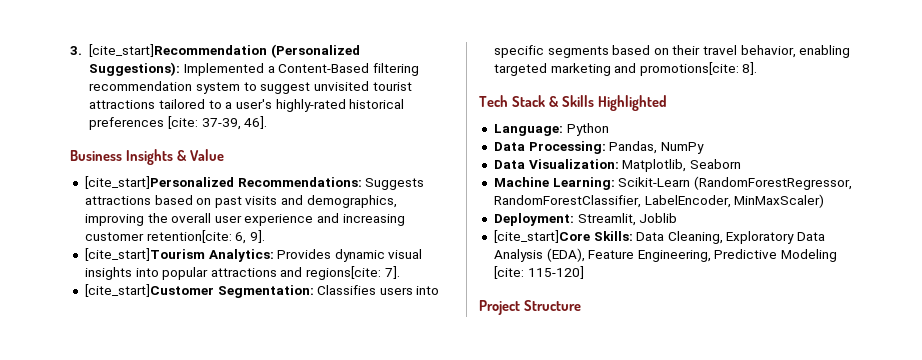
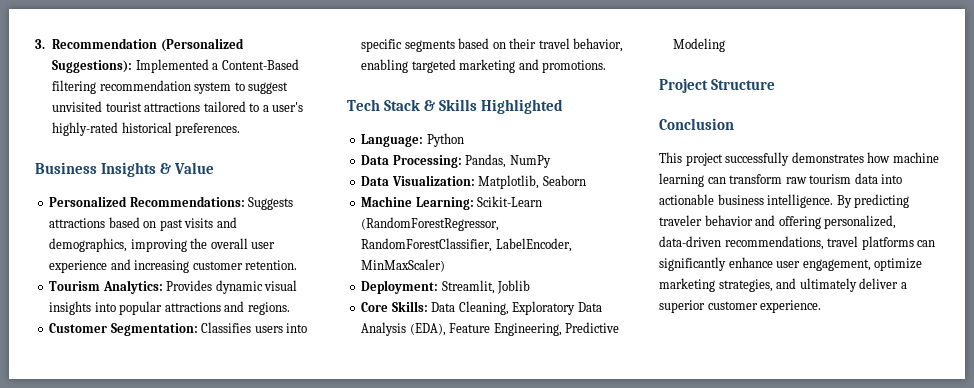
- 3. [cite_start]Recommendation (Personalized Suggestions): Implemented a Content-Based filtering recommendation system to suggest unvisited tourist attractions tailored to a user's highly-rated historical preferences [cite: 37-39, 46].
+ 3. Recommendation (Personalized Suggestions): Implemented a Content-Based filtering recommendation system to suggest unvisited tourist attractions tailored to a user's highly-rated historical preferences.
- [cite_start]Personalized Recommendations: Suggests attractions based on past visits and demographics, improving the overall user experience and increasing customer retention[cite: 6, 9].
- [cite_start]Tourism Analytics: Provides dynamic visual insights into popular attractions and regions[cite: 7].
- [cite_start]Customer Segmentation: Classifies users into specific segments based on their travel behavior, enabling targeted marketing and promotions[cite: 8].
+ Personalized Recommendations: Suggests attractions based on past visits and demographics, improving the overall user experience and increasing customer retention.
+ Tourism Analytics: Provides dynamic visual insights into popular attractions and regions.
+ Customer Segmentation: Classifies users into specific segments based on their travel behavior, enabling targeted marketing and promotions.
- [cite_start]Core Skills: Data Cleaning, Exploratory Data Analysis (EDA), Feature Engineering, Predictive Modeling [cite: 115-120]
+ Core Skills: Data Cleaning, Exploratory Data Analysis (EDA), Feature Engineering, Predictive Modeling
+ Conclusion
+ This project successfully demonstrates how machine learning can transform raw tourism data into actionable business intelligence. By predicting traveler behavior and offering personalized, data-driven recommendations, travel platforms can significantly enhance user engagement, optimize marketing strategies, and ultimately deliver a superior customer experience.

